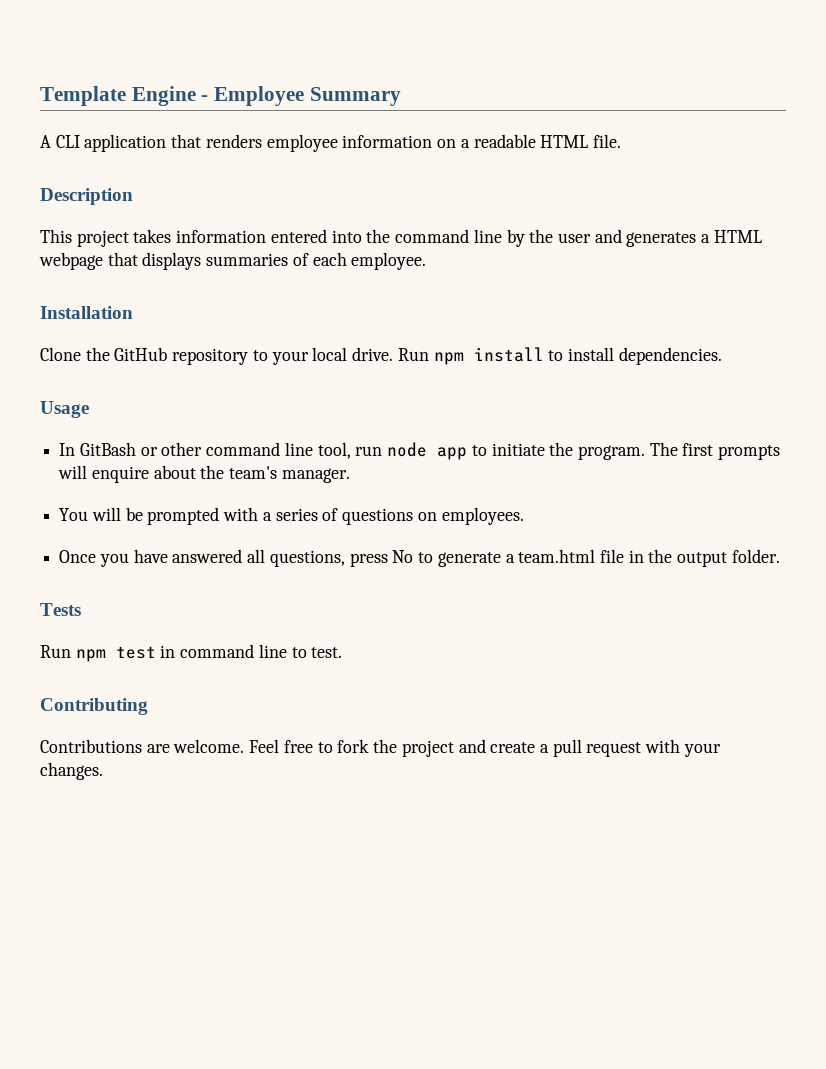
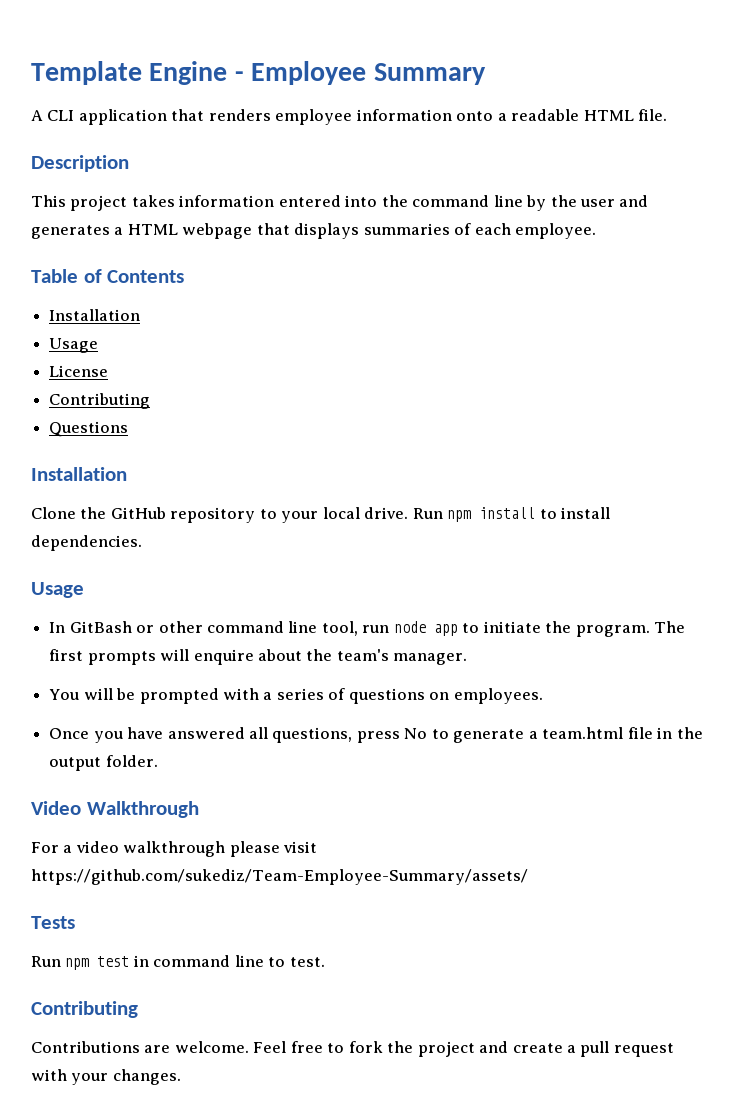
- A CLI application that renders employee information on a readable HTML file.
+ A CLI application that renders employee information onto a readable HTML file.
+ Table of Contents
+ Installation
+ Usage
+ License
+ Contributing
+ Questions
+ Video Walkthrough
+ For a video walkthrough please visit https://github.com/sukediz/Team-Employee-Summary/assets/

